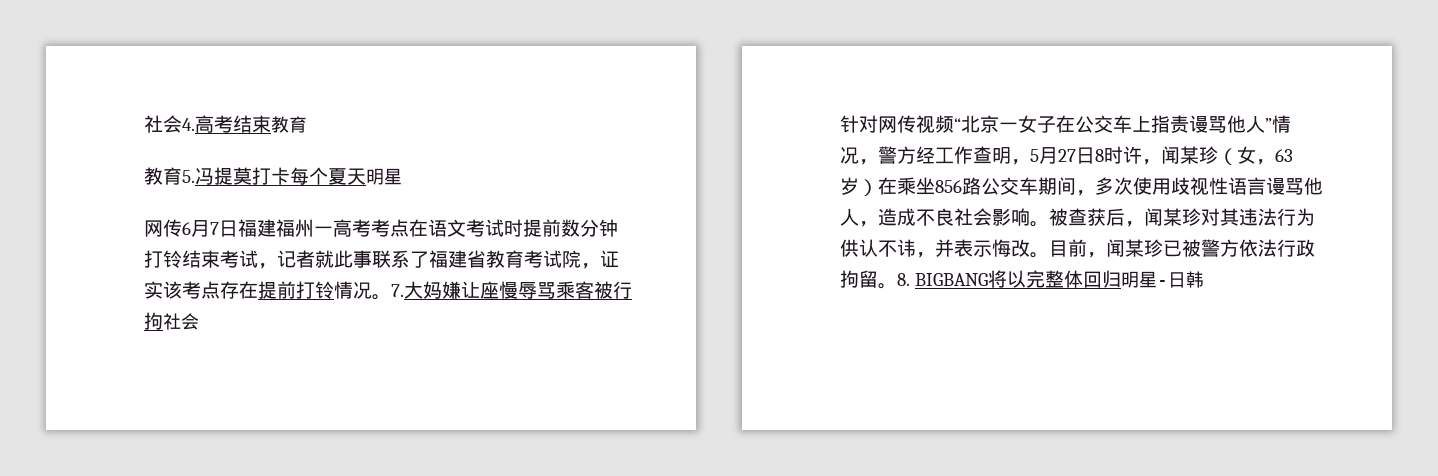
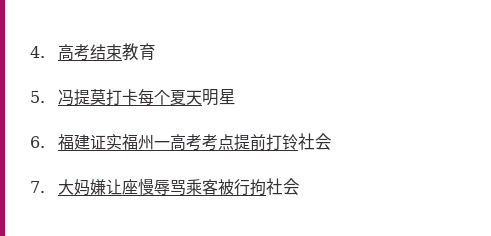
- 社会4.高考结束教育
+ 4.高考结束教育
- 教育5.冯提莫打卡每个夏天明星
+ 5.冯提莫打卡每个夏天明星
- 网传6月7日福建福州一高考考点在语文考试时提前数分钟打铃结束考试，记者就此事联系了福建省教育考试院，证实该考点存在提前打铃情况。7.大妈嫌让座慢辱骂乘客被行拘社会
+ 6.福建证实福州一高考考点提前打铃社会
+ 7.大妈嫌让座慢辱骂乘客被行拘社会
- 针对网传视频“北京一女子在公交车上指责谩骂他人”情况，警方经工作查明，5月27日8时许，闻某珍（女，63岁）在乘坐856路公交车期间，多次使用歧视性语言谩骂他人，造成不良社会影响。被查获后，闻某珍对其违法行为供认不讳，并表示悔改。目前，闻某珍已被警方依法行政拘留。8. BIGBANG将以完整体回归明星-日韩

